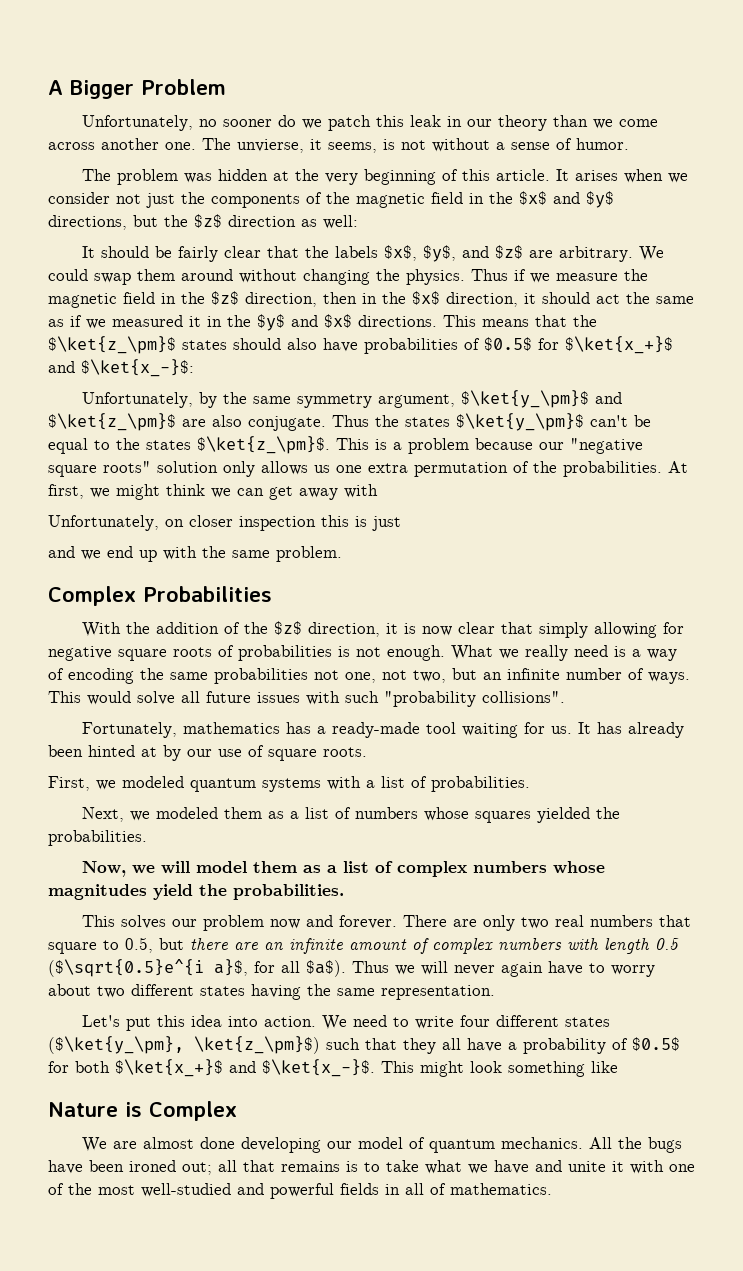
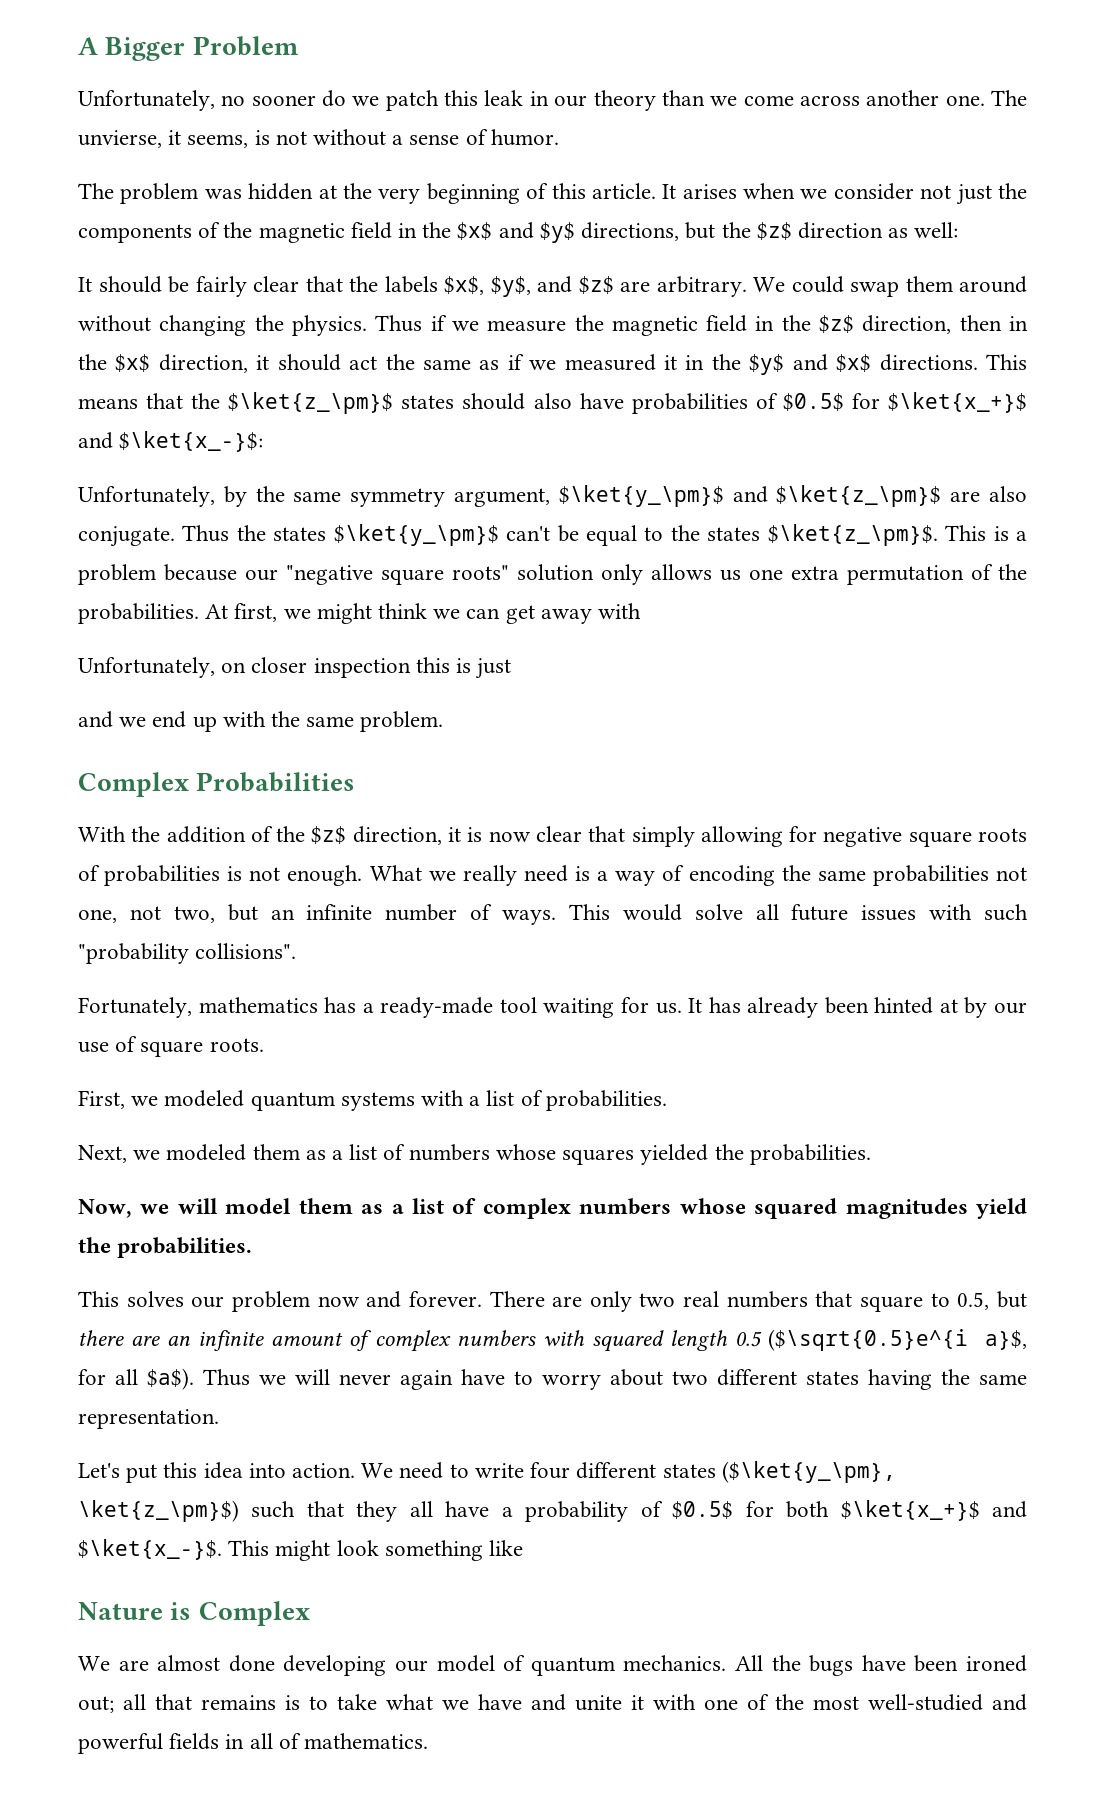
- Now, we will model them as a list of complex numbers whose magnitudes yield the probabilities.
+ Now, we will model them as a list of complex numbers whose squared magnitudes yield the probabilities.
- There are only two real numbers that square to 0.5, but there are an infinite amount of complex numbers with length 0.5 ($\sqrt{0.5}e^{i a}$, for all $a$).
+ There are only two real numbers that square to 0.5, but there are an infinite amount of complex numbers with squared length 0.5 ($\sqrt{0.5}e^{i a}$, for all $a$).

